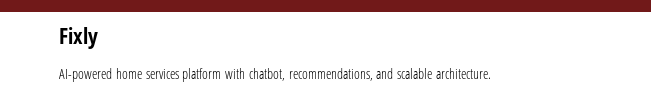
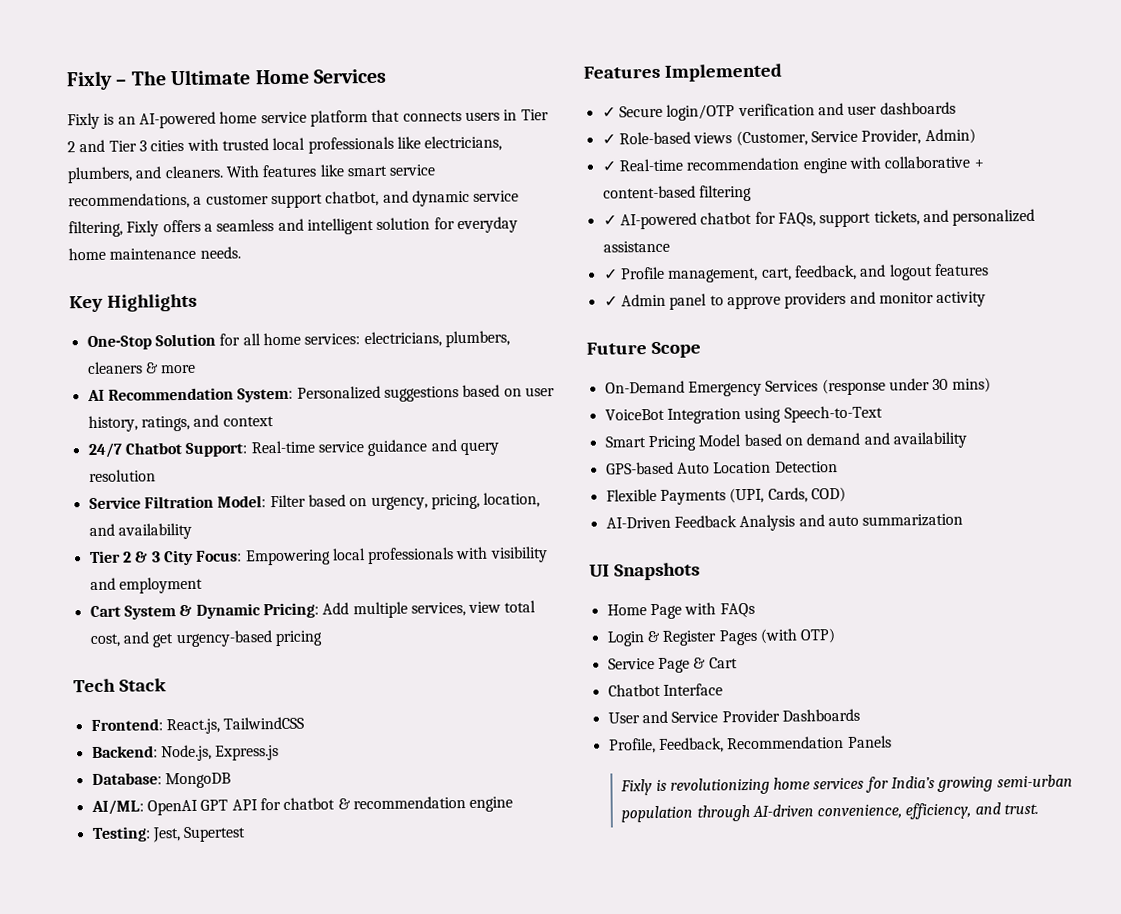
- Fixly
- AI-powered home services platform with chatbot, recommendations, and scalable architecture.
+ Fixly – The Ultimate Home Services
+ Fixly is an AI-powered home service platform that connects users in Tier 2 and Tier 3 cities with trusted local professionals like electricians, plumbers, and cleaners. With features like smart service recommendations, a customer support chatbot, and dynamic service filtering, Fixly offers a seamless and intelligent solution for everyday home maintenance needs.
+ Key Highlights
+ One-Stop Solution for all home services: electricians, plumbers, cleaners & more
+ AI Recommendation System: Personalized suggestions based on user history, ratings, and context
+ 24/7 Chatbot Support: Real-time service guidance and query resolution
+ Service Filtration Model: Filter based on urgency, pricing, location, and availability
+ Tier 2 & 3 City Focus: Empowering local professionals with visibility and employment
+ Cart System & Dynamic Pricing: Add multiple services, view total cost, and get urgency-based pricing
+ Tech Stack
+ Frontend: React.js, TailwindCSS
+ Backend: Node.js, Express.js
+ Database: MongoDB
+ AI/ML: OpenAI GPT API for chatbot & recommendation engine
+ Testing: Jest, Supertest
+ Features Implemented
+ ✓ Secure login/OTP verification and user dashboards
+ ✓ Role-based views (Customer, Service Provider, Admin)
+ ✓ Real-time recommendation engine with collaborative + content-based filtering
+ ✓ AI-powered chatbot for FAQs, support tickets, and personalized assistance
+ ✓ Profile management, cart, feedback, and logout features
+ ✓ Admin panel to approve providers and monitor activity
+ Future Scope
+ On-Demand Emergency Services (response under 30 mins)
+ VoiceBot Integration using Speech-to-Text
+ Smart Pricing Model based on demand and availability
+ GPS-based Auto Location Detection
+ Flexible Payments (UPI, Cards, COD)
+ AI-Driven Feedback Analysis and auto summarization
+ UI Snapshots
+ Home Page with FAQs
+ Login & Register Pages (with OTP)
+ Service Page & Cart
+ Chatbot Interface
+ User and Service Provider Dashboards
+ Profile, Feedback, Recommendation Panels
+ Fixly is revolutionizing home services for India’s growing semi-urban population through AI-driven convenience, efficiency, and trust.

